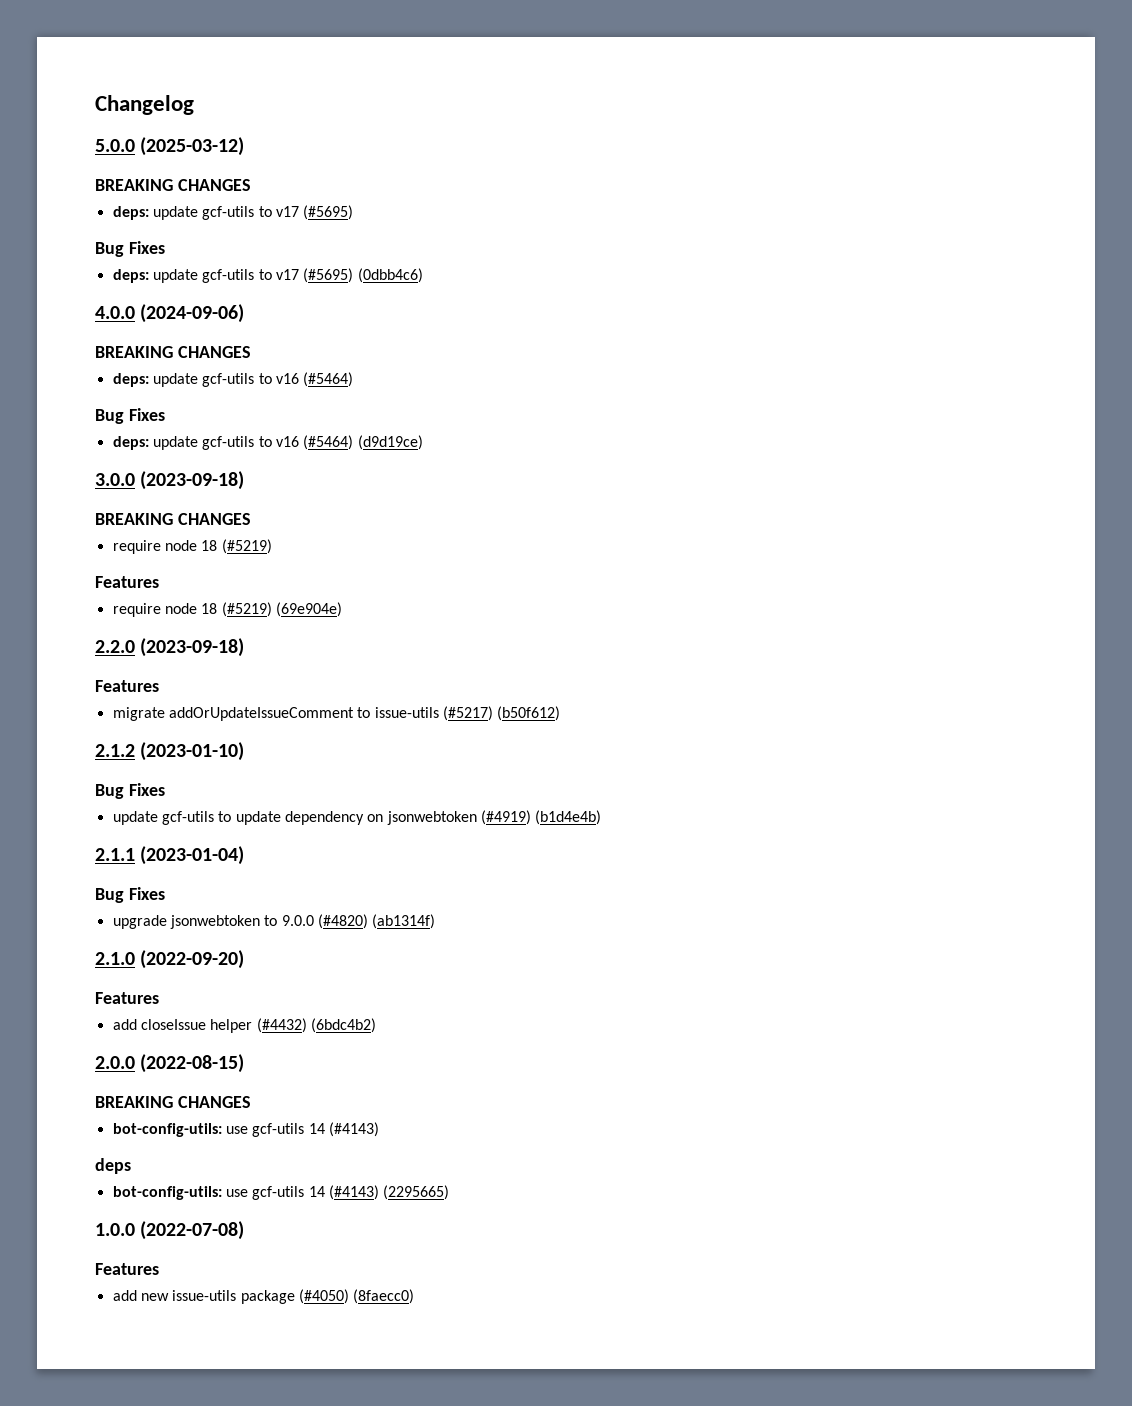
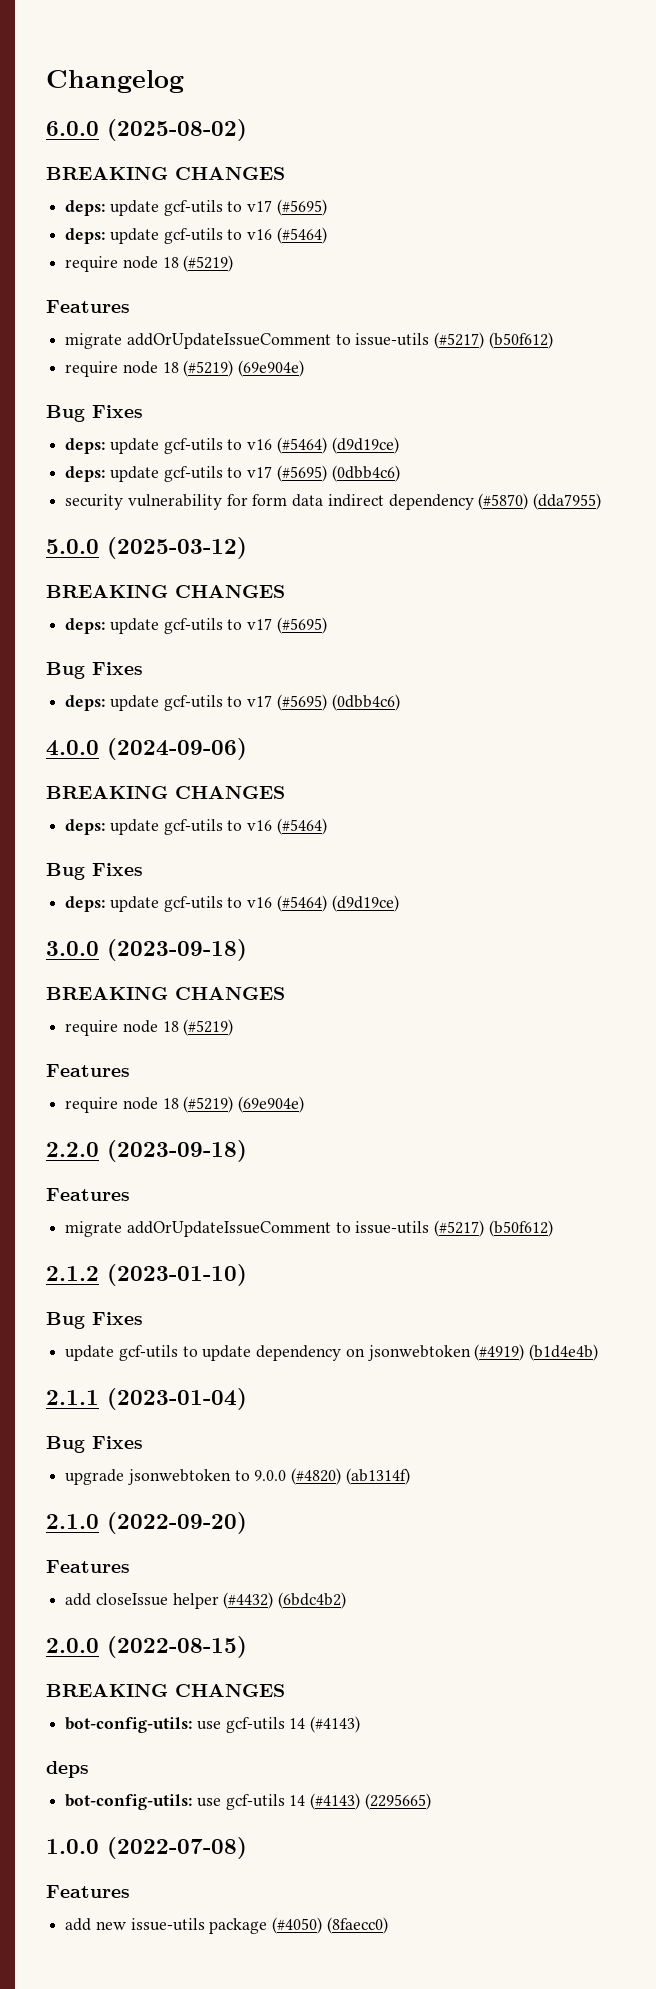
+ 6.0.0 (2025-08-02)
+ BREAKING CHANGES
+ deps: update gcf-utils to v17 (#5695)
+ deps: update gcf-utils to v16 (#5464)
+ require node 18 (#5219)
+ Features
+ migrate addOrUpdateIssueComment to issue-utils (#5217) (b50f612)
+ require node 18 (#5219) (69e904e)
+ Bug Fixes
+ deps: update gcf-utils to v16 (#5464) (d9d19ce)
+ deps: update gcf-utils to v17 (#5695) (0dbb4c6)
+ security vulnerability for form data indirect dependency (#5870) (dda7955)

